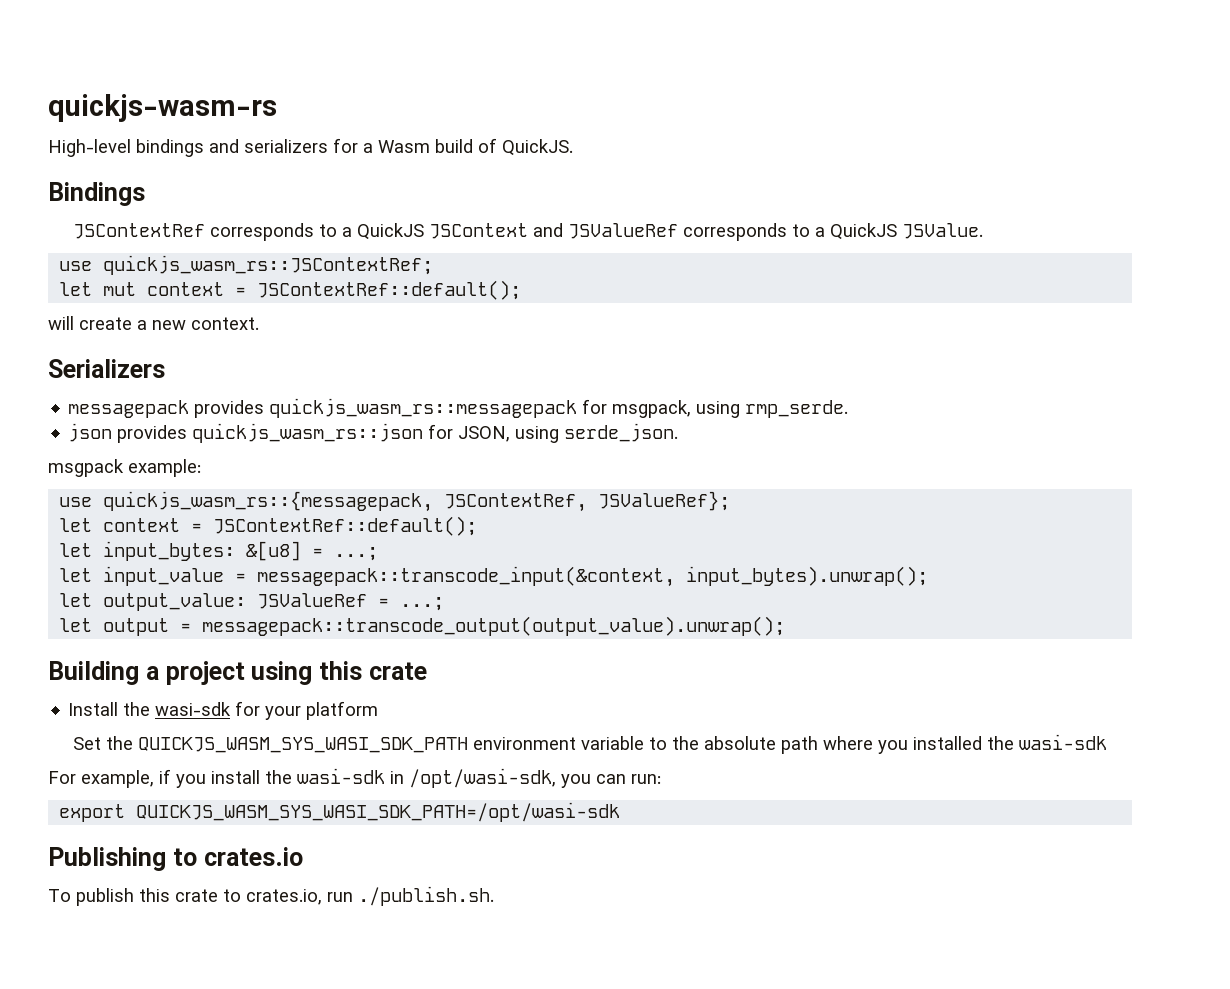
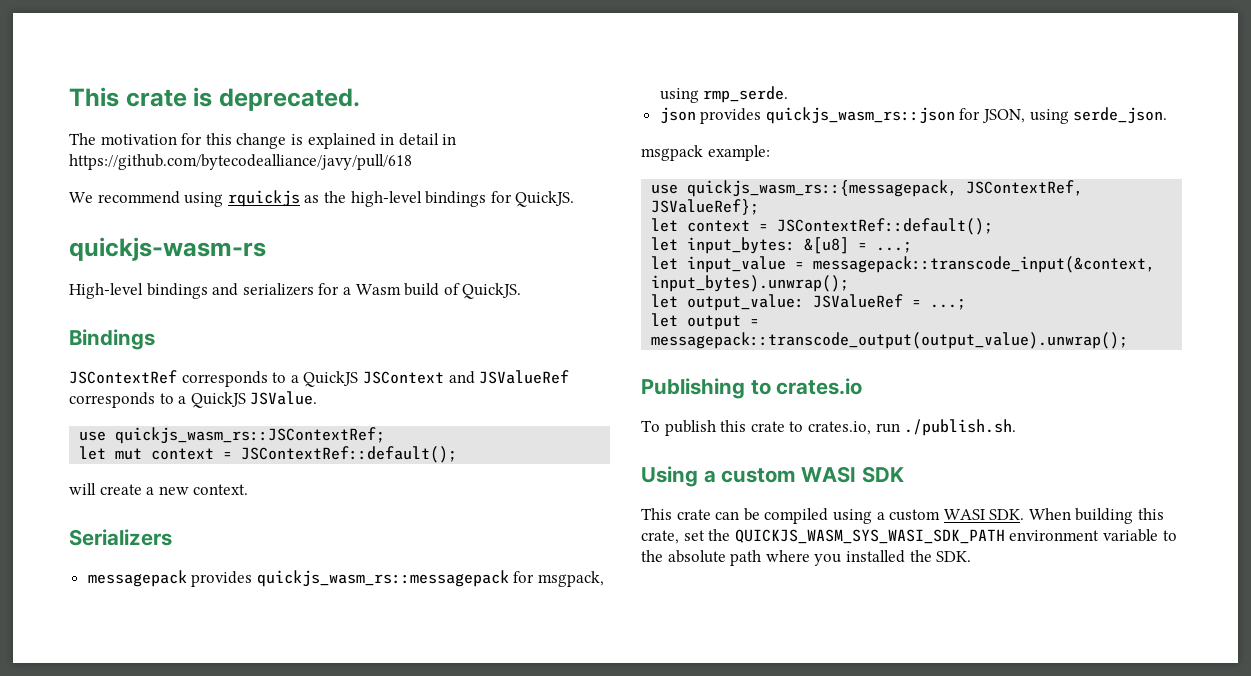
+ This crate is deprecated.
+ The motivation for this change is explained in detail in https://github.com/bytecodealliance/javy/pull/618
+ We recommend using rquickjs as the high-level bindings for QuickJS.
- Building a project using this crate
- Install the wasi-sdk for your platform
- Set the QUICKJS_WASM_SYS_WASI_SDK_PATH environment variable to the absolute path where you installed the wasi-sdk
- For example, if you install the wasi-sdk in /opt/wasi-sdk, you can run:
- export QUICKJS_WASM_SYS_WASI_SDK_PATH=/opt/wasi-sdk
  Publishing to crates.io
  To publish this crate to crates.io, run ./publish.sh.
+ Using a custom WASI SDK
+ This crate can be compiled using a custom WASI SDK. When building this crate, set the QUICKJS_WASM_SYS_WASI_SDK_PATH environment variable to the absolute path where you installed the SDK.

